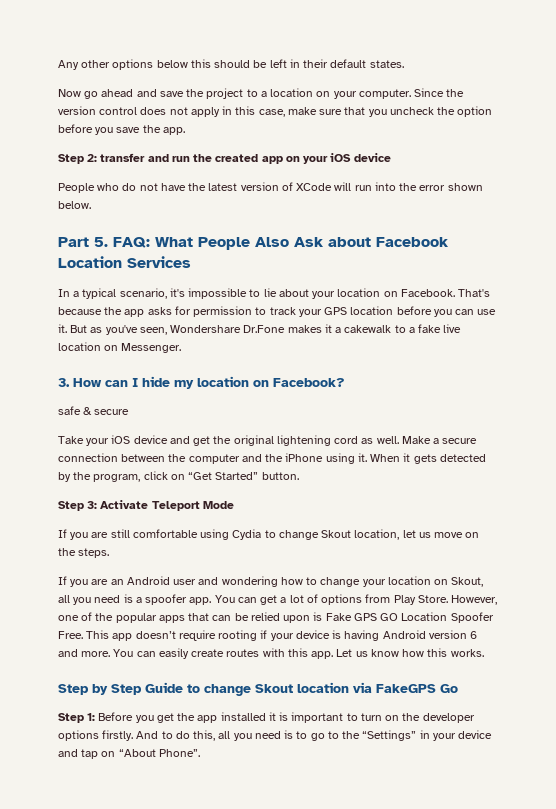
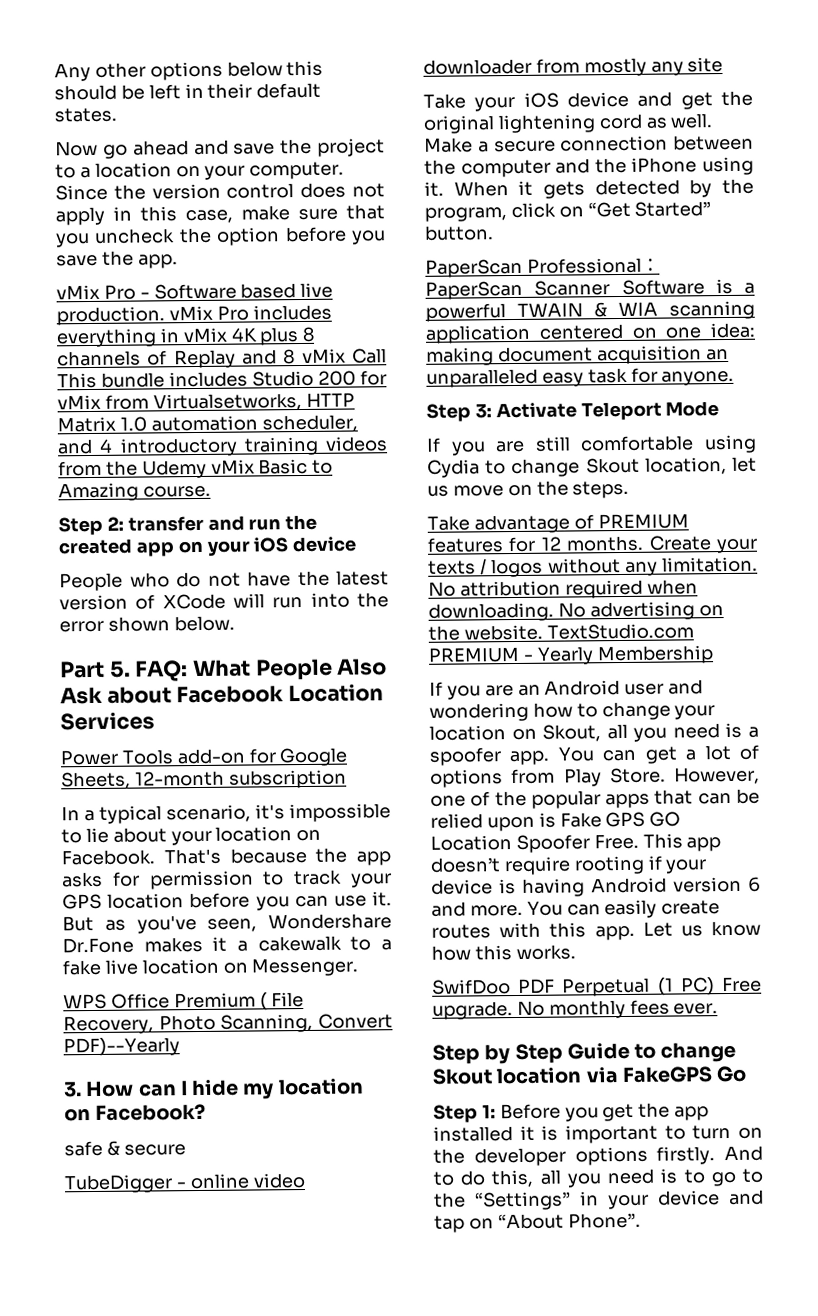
+ vMix Pro - Software based live production. vMix Pro includes everything in vMix 4K plus 8 channels of Replay and 8 vMix Call This bundle includes Studio 200 for vMix from Virtualsetworks, HTTP Matrix 1.0 automation scheduler, and 4 introductory training videos from the Udemy vMix Basic to Amazing course.
+ Power Tools add-on for Google Sheets, 12-month subscription
+ WPS Office Premium ( File Recovery, Photo Scanning, Convert PDF)--Yearly
+ TubeDigger - online video downloader from mostly any site
+ PaperScan Professional：PaperScan Scanner Software is a powerful TWAIN & WIA scanning application centered on one idea: making document acquisition an unparalleled easy task for anyone.
+ Take advantage of PREMIUM features for 12 months. Create your texts / logos without any limitation. No attribution required when downloading. No advertising on the website. TextStudio.com PREMIUM - Yearly Membership
+ SwifDoo PDF Perpetual (1 PC) Free upgrade. No monthly fees ever.

